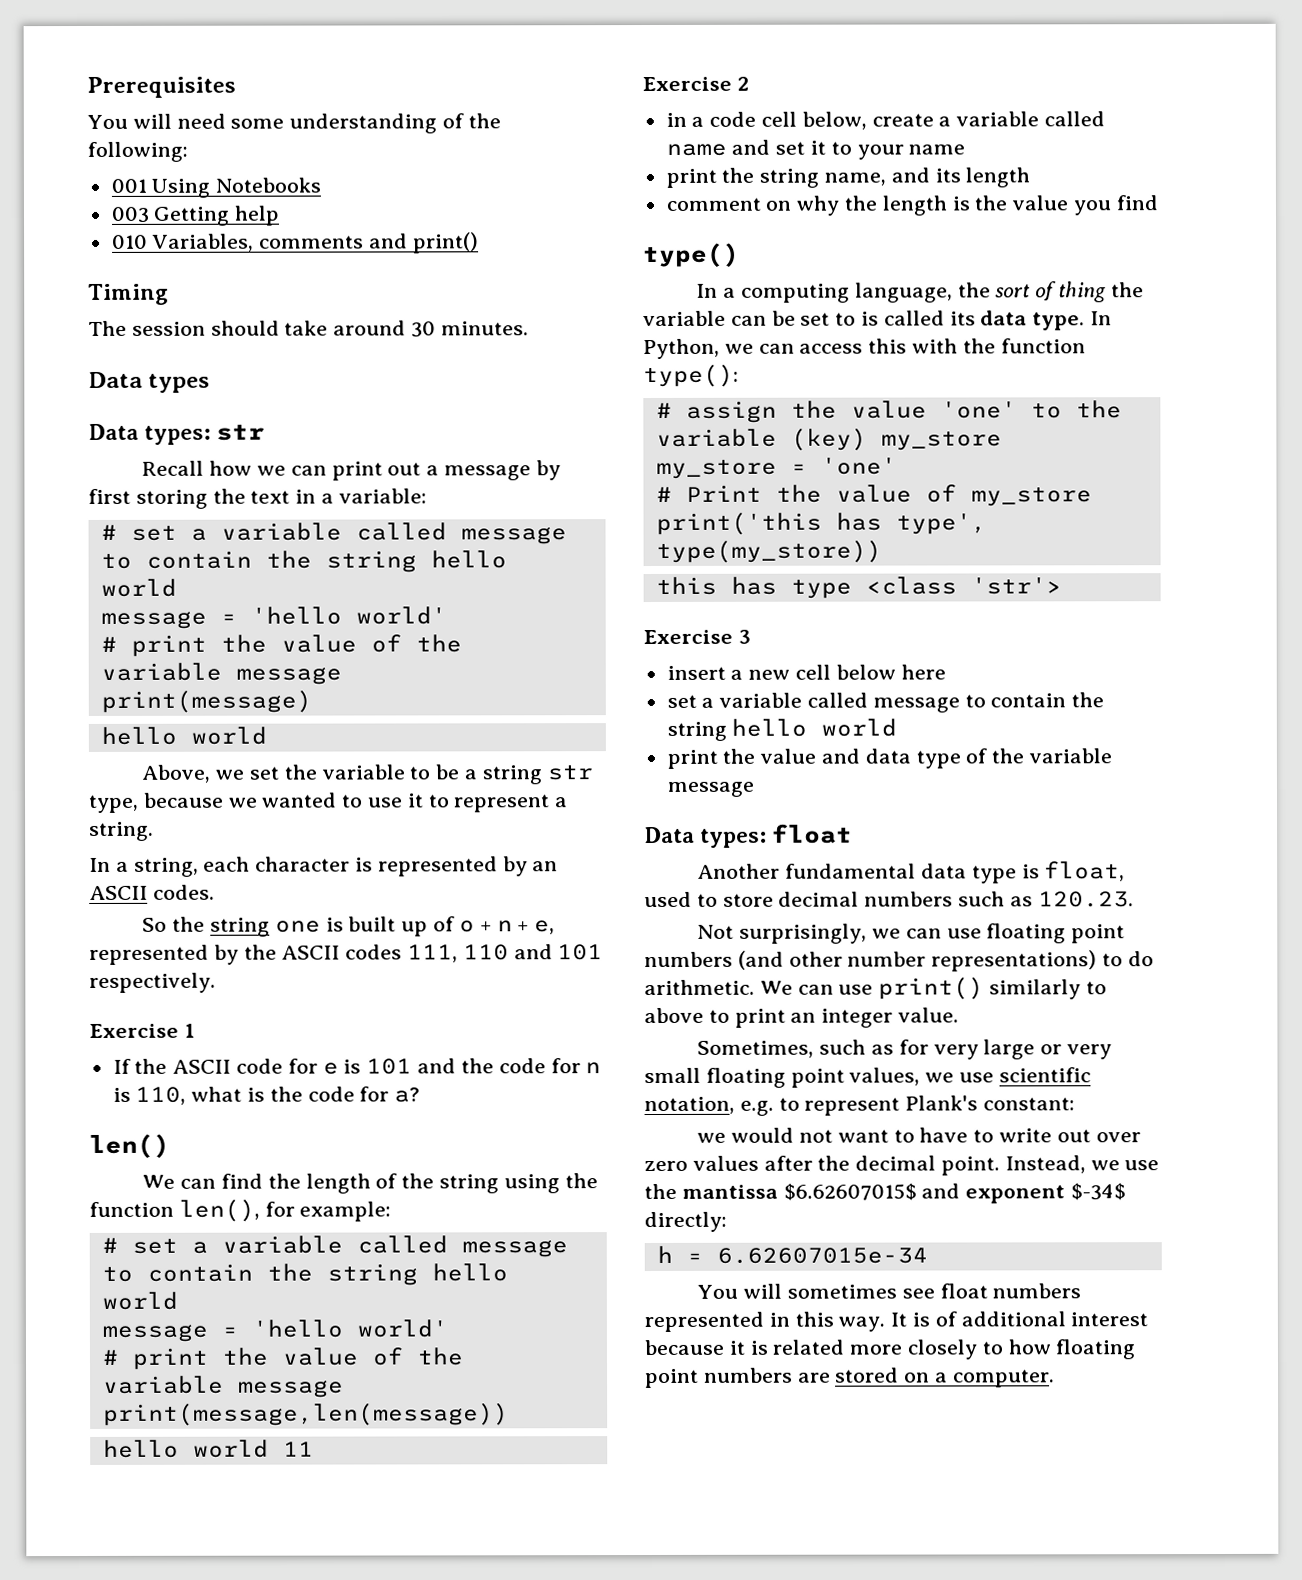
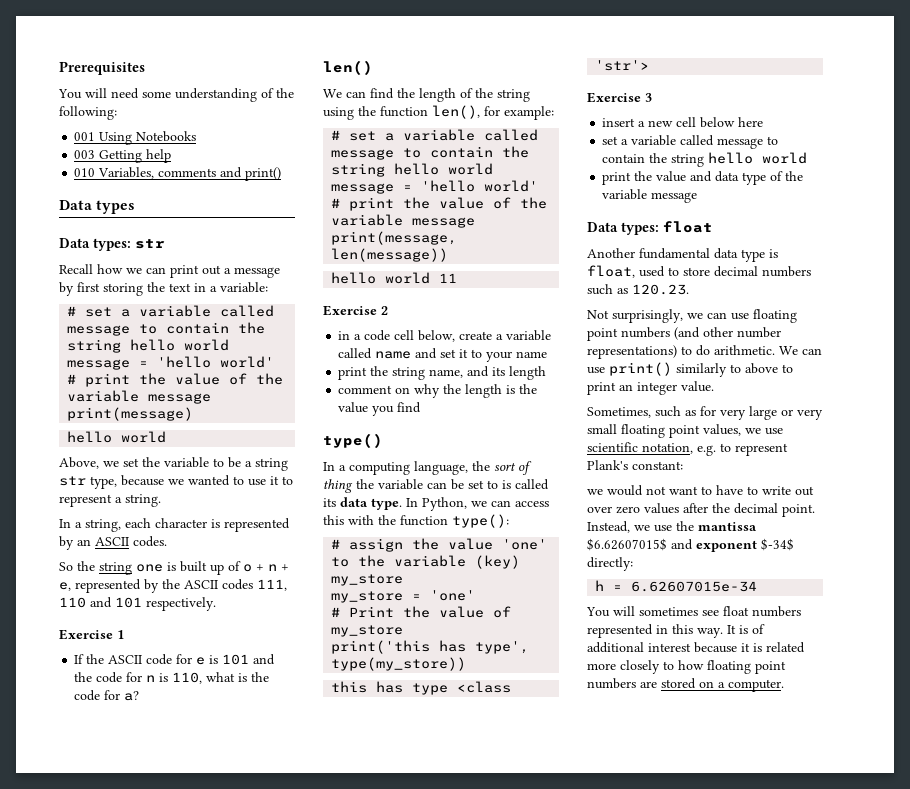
- Timing
- The session should take around 30 minutes.

